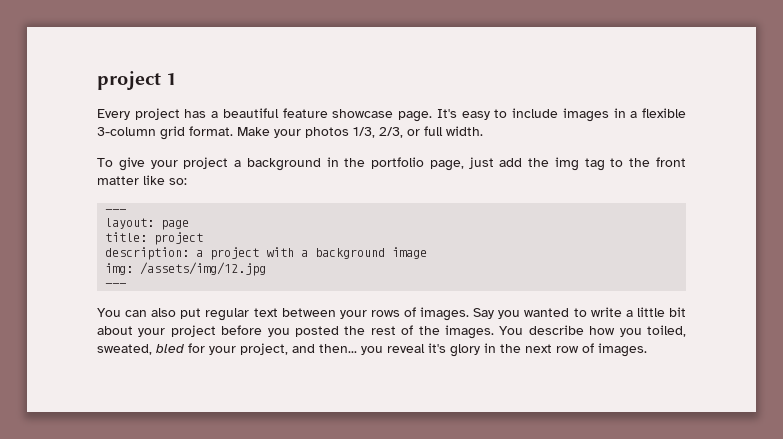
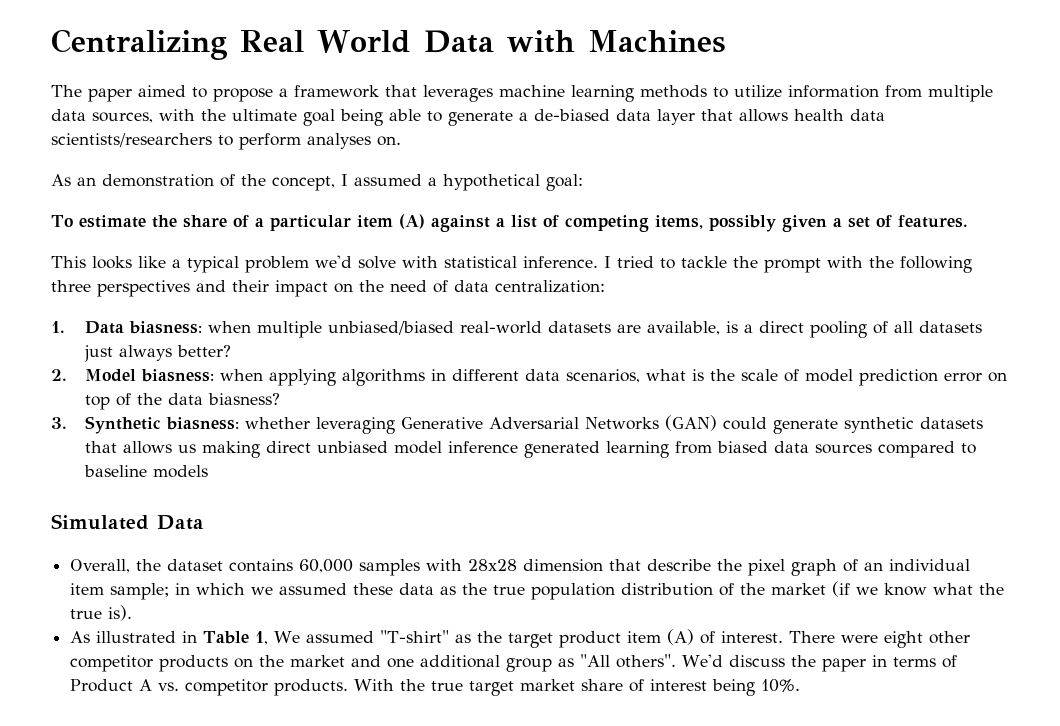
- project 1
- Every project has a beautiful feature showcase page. It's easy to include images in a flexible 3-column grid format. Make your photos 1/3, 2/3, or full width.
- To give your project a background in the portfolio page, just add the img tag to the front matter like so:
- ---
- layout: page
- title: project
- description: a project with a background image
- img: /assets/img/12.jpg
- ---
- You can also put regular text between your rows of images. Say you wanted to write a little bit about your project before you posted the rest of the images. You describe how you toiled, sweated, bled for your project, and then... you reveal it's glory in the next row of images.
+ Centralizing Real World Data with Machines
+ The paper aimed to propose a framework that leverages machine learning methods to utilize information from multiple data sources, with the ultimate goal being able to generate a de-biased data layer that allows health data scientists/researchers to perform analyses on.
+ As an demonstration of the concept, I assumed a hypothetical goal:
+ To estimate the share of a particular item (A) against a list of competing items, possibly given a set of features.
+ This looks like a typical problem we'd solve with statistical inference. I tried to tackle the prompt with the following three perspectives and their impact on the need of data centralization:
+ 1. Data biasness: when multiple unbiased/biased real-world datasets are available, is a direct pooling of all datasets just always better?
+ 2. Model biasness: when applying algorithms in different data scenarios, what is the scale of model prediction error on top of the data biasness?
+ 3. Synthetic biasness: whether leveraging Generative Adversarial Networks (GAN) could generate synthetic datasets that allows us making direct unbiased model inference generated learning from biased data sources compared to baseline models
+ Simulated Data
+ Overall, the dataset contains 60,000 samples with 28x28 dimension that describe the pixel graph of an individual item sample; in which we assumed these data as the true population distribution of the market (if we know what the true is).
+ As illustrated in Table 1, We assumed "T-shirt" as the target product item (A) of interest. There were eight other competitor products on the market and one additional group as "All others". We'd discuss the paper in terms of Product A vs. competitor products. With the true target market share of interest being 10%.

